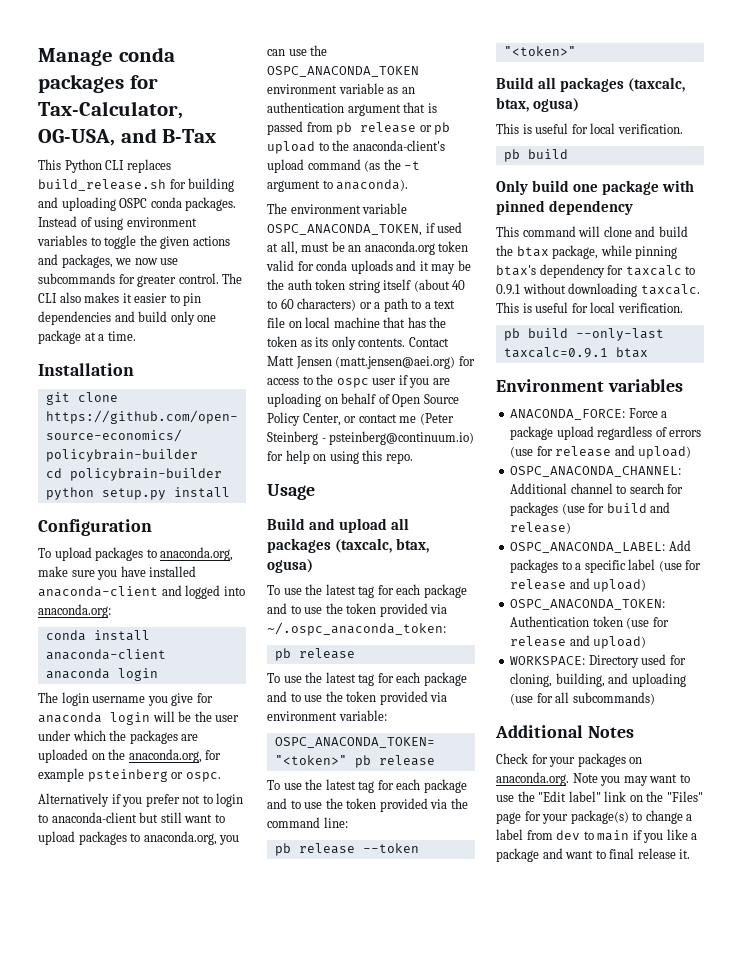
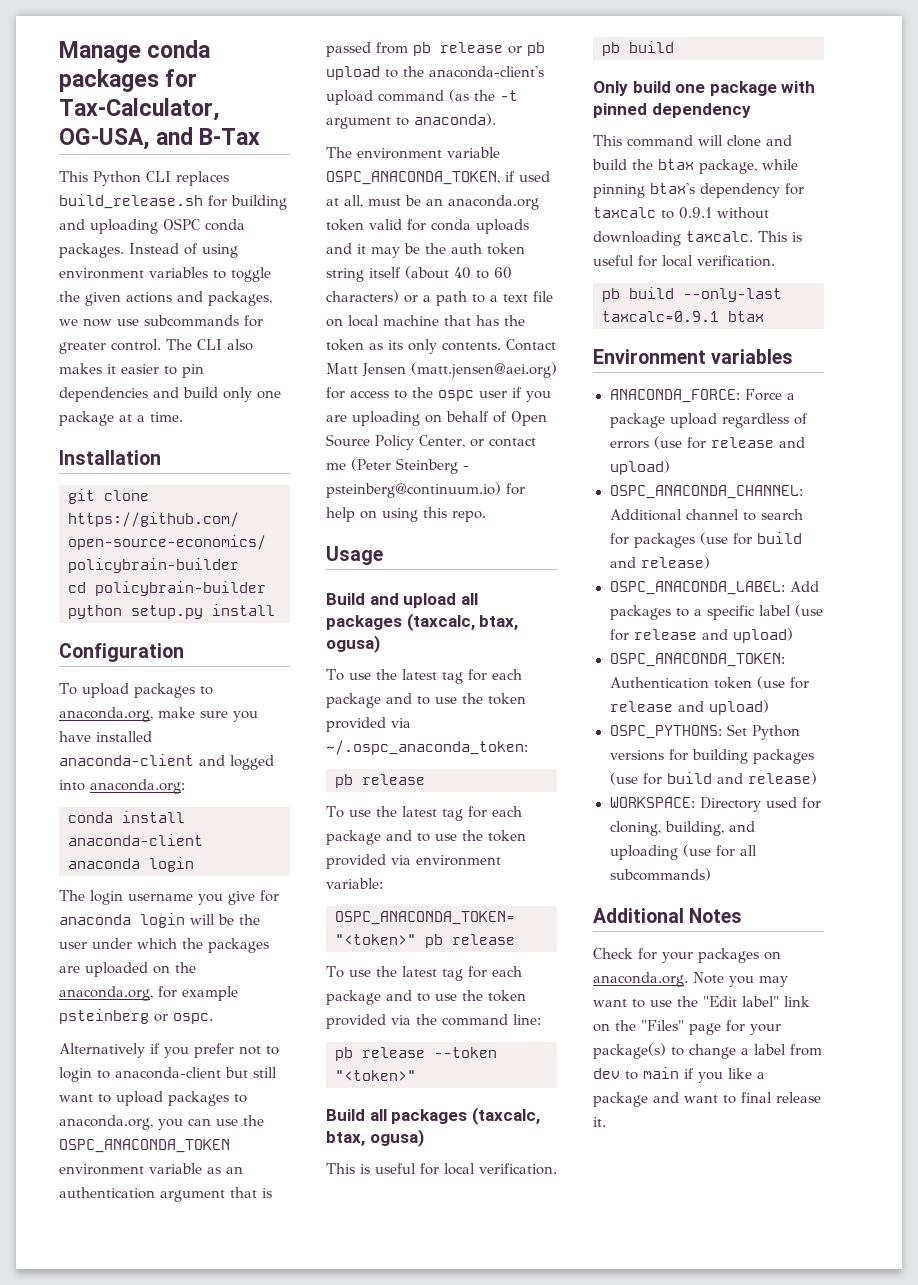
+ OSPC_PYTHONS: Set Python versions for building packages (use for build and release)

